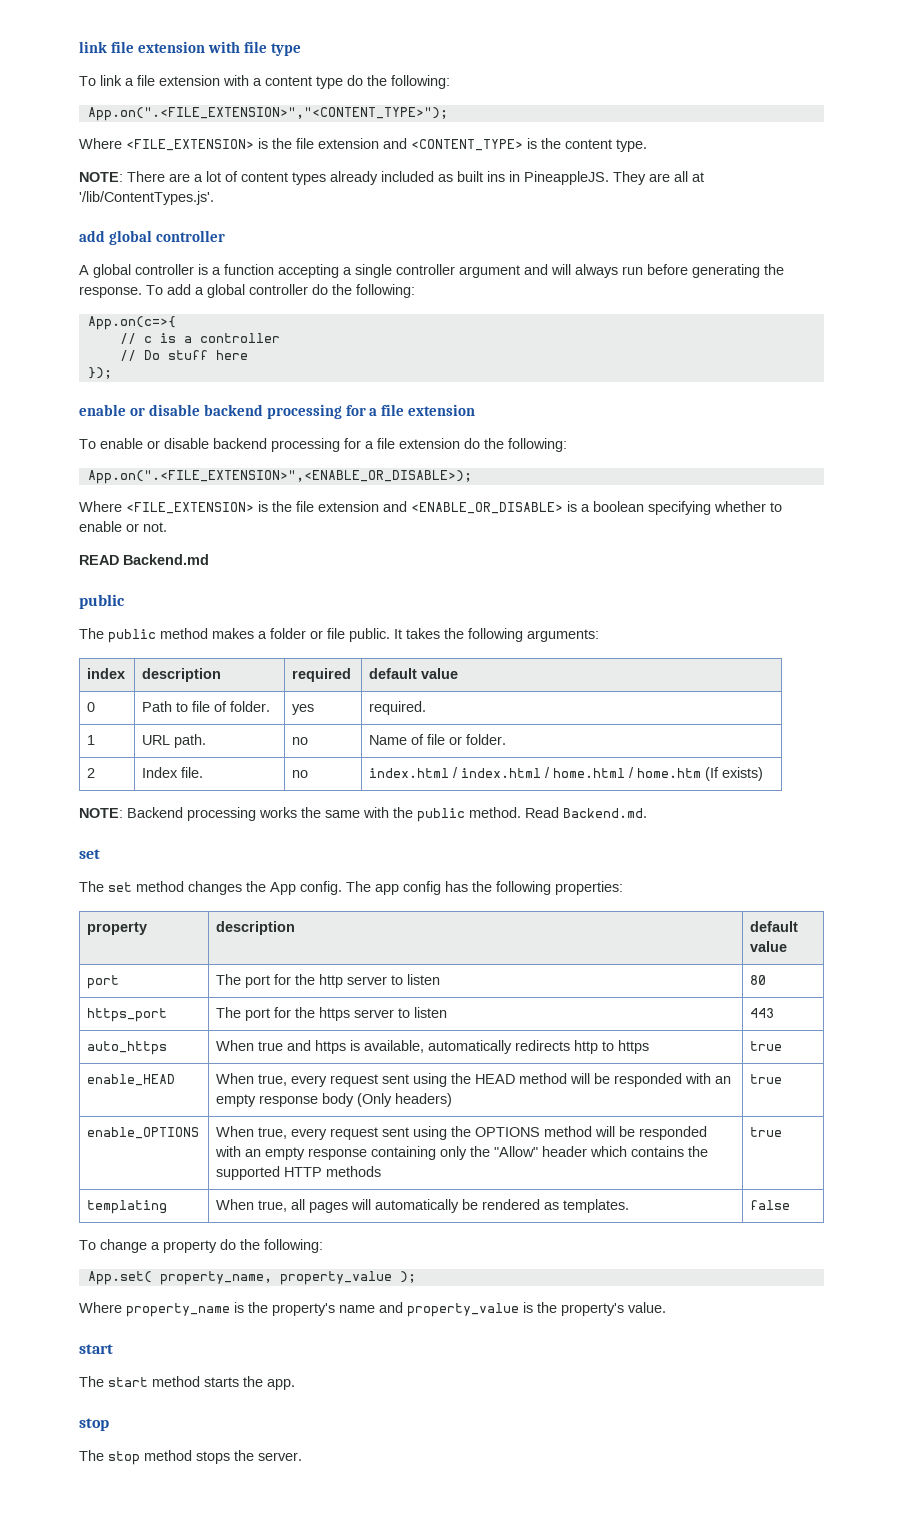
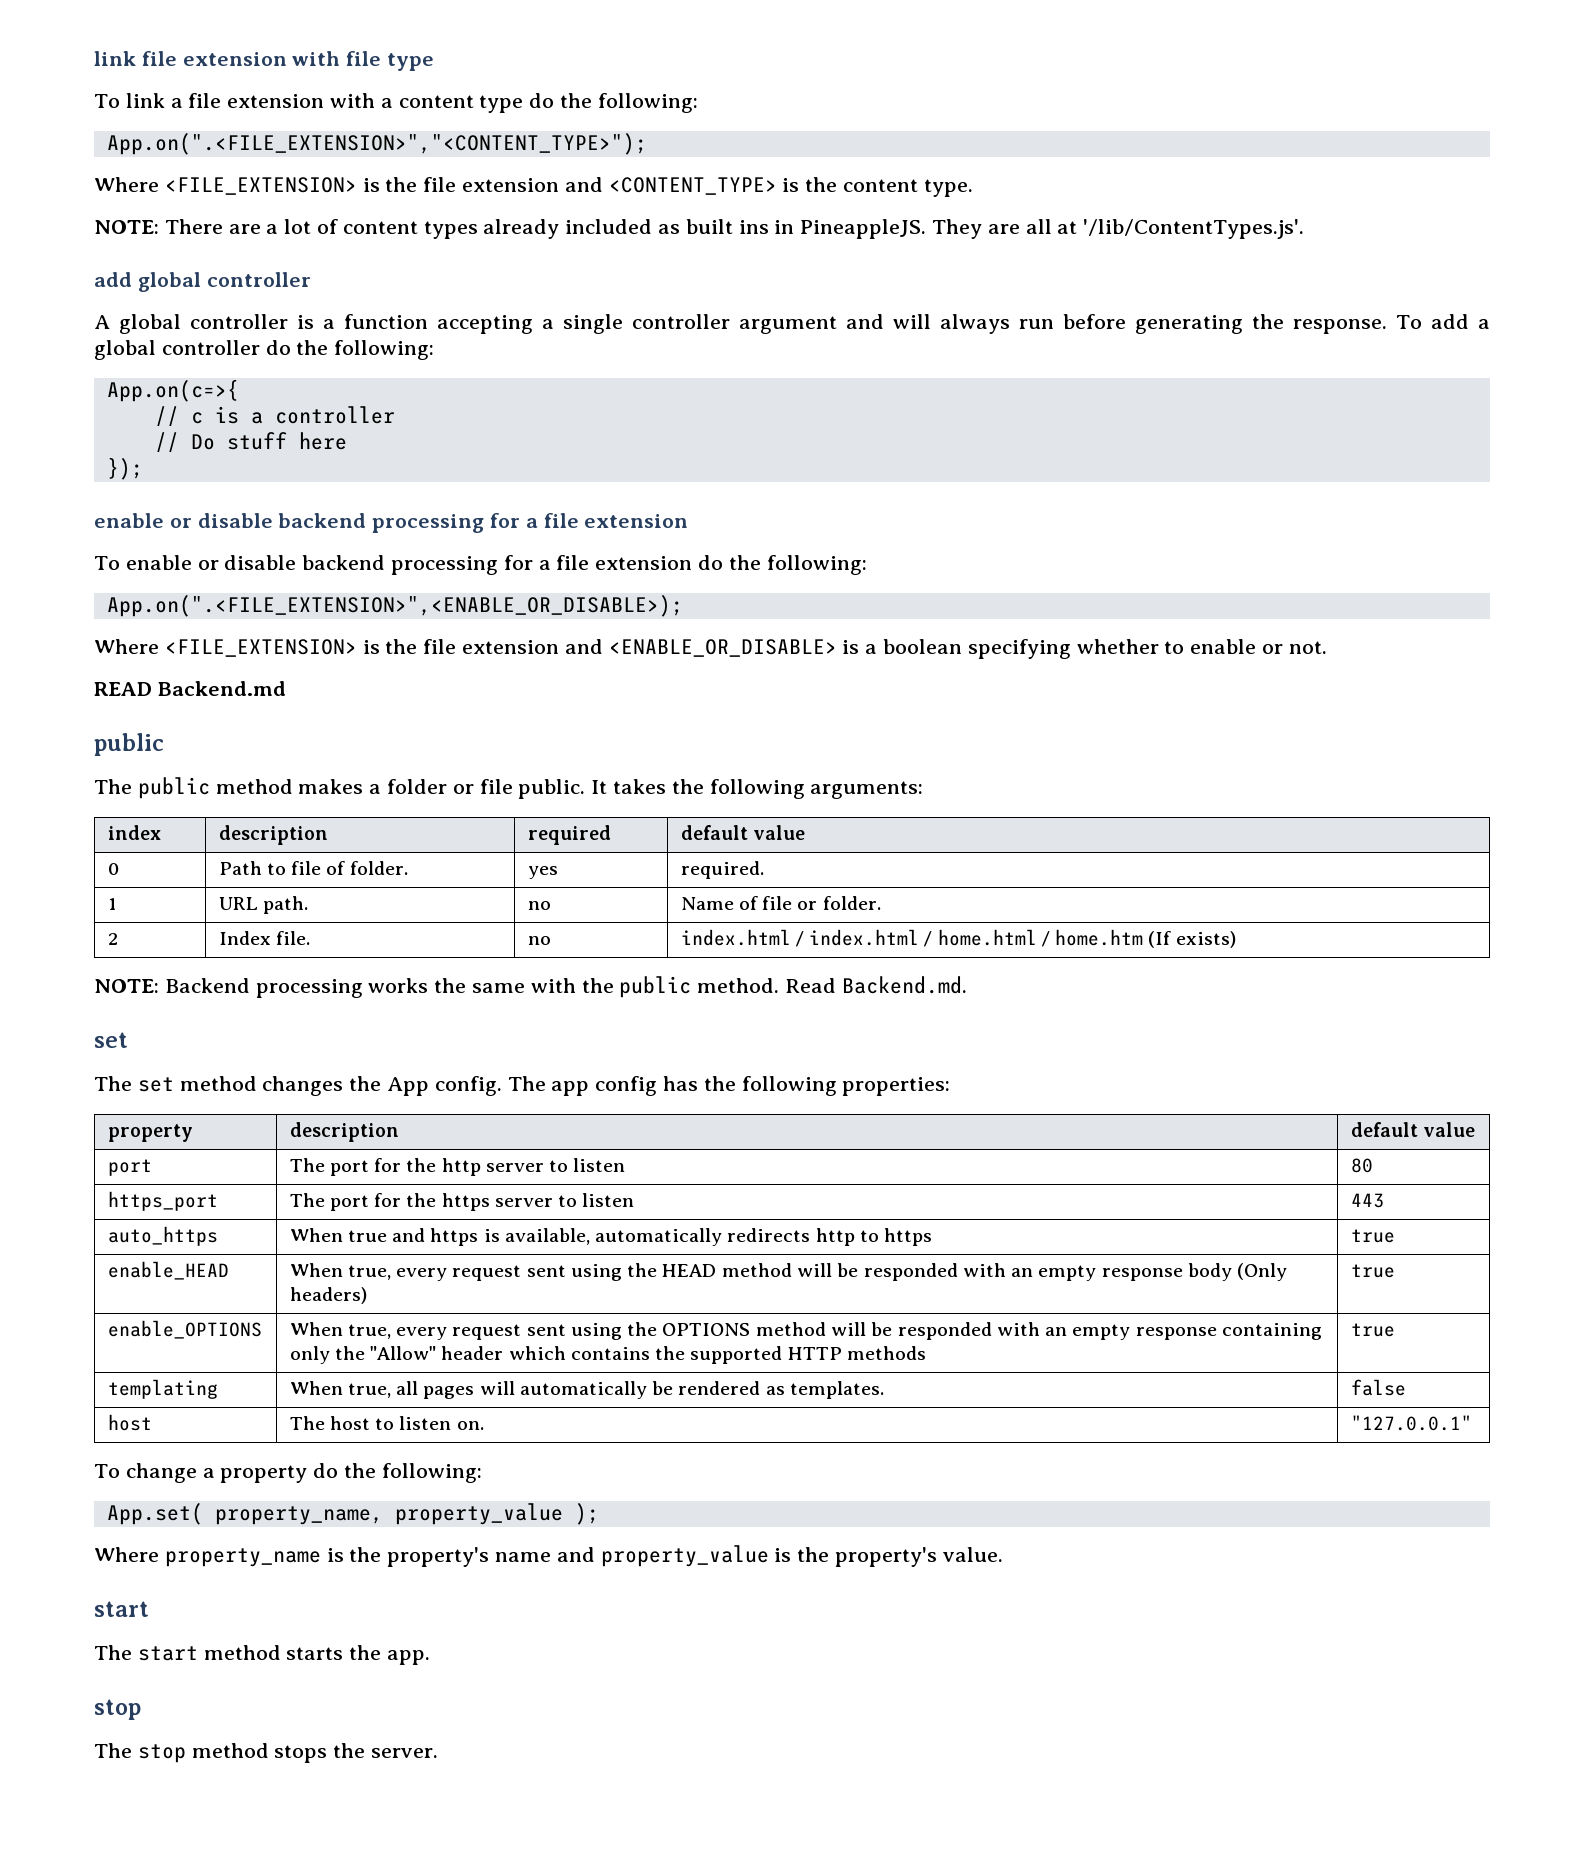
+ host | The host to listen on. | "127.0.0.1"

